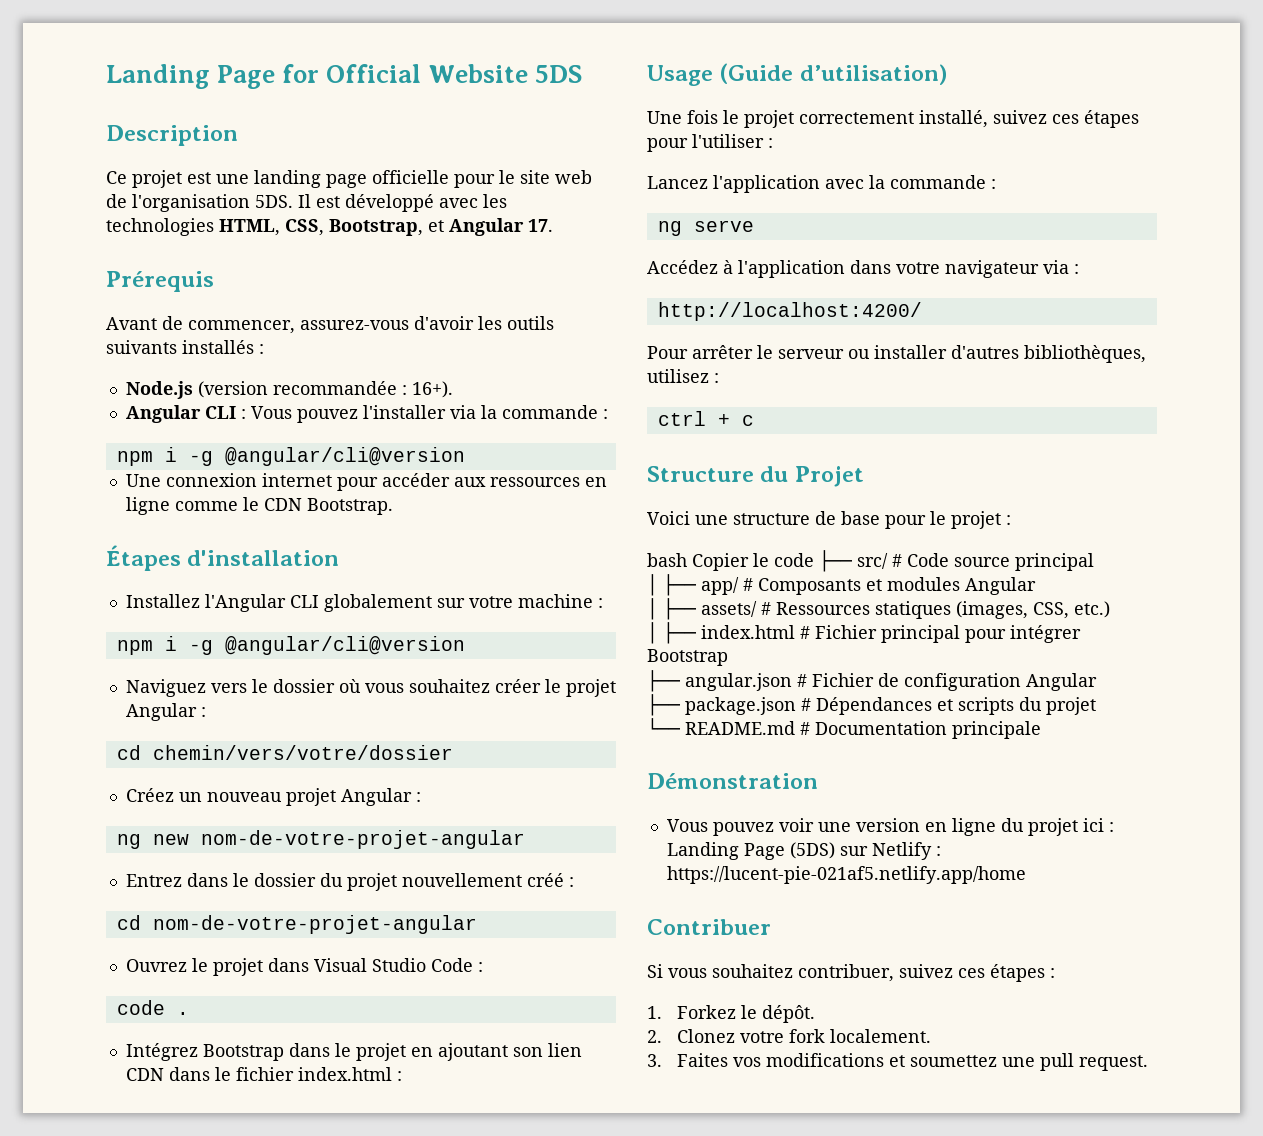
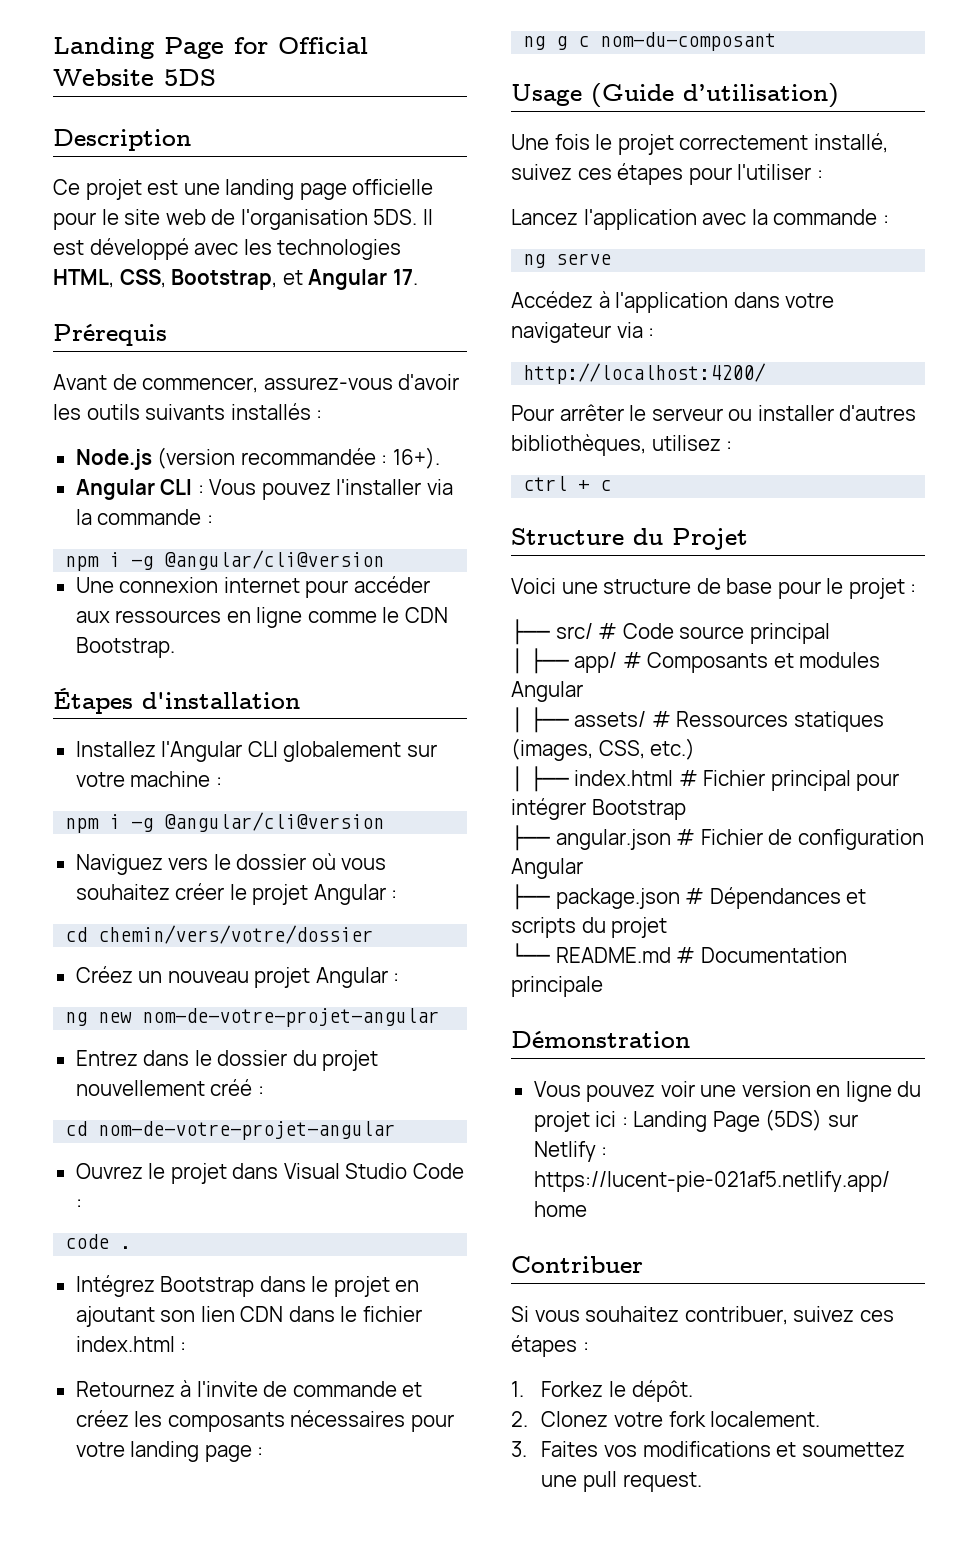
+ Retournez à l'invite de commande et créez les composants nécessaires pour votre landing page :
+ ng g c nom-du-composant
- bash Copier le code ├── src/ # Code source principal
+ ├── src/ # Code source principal

